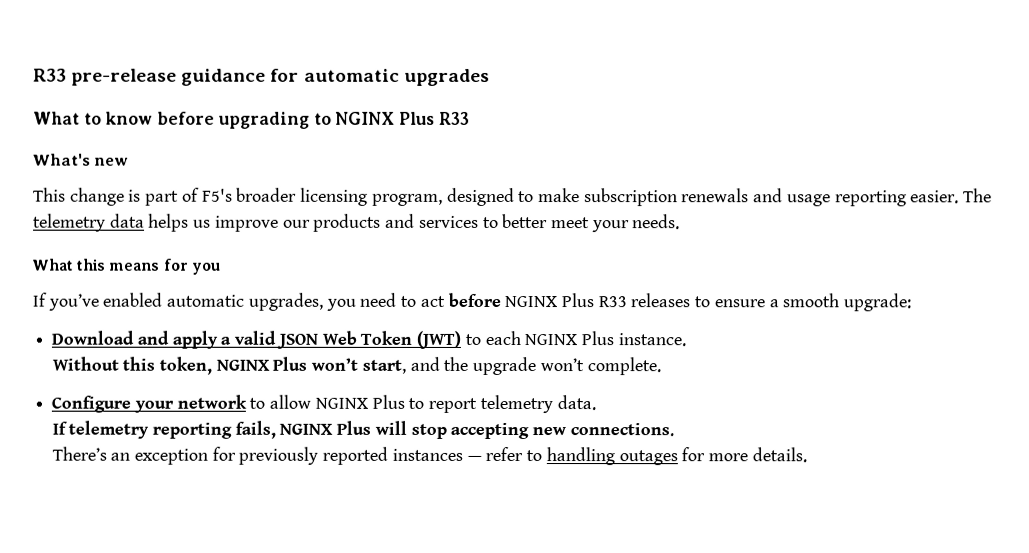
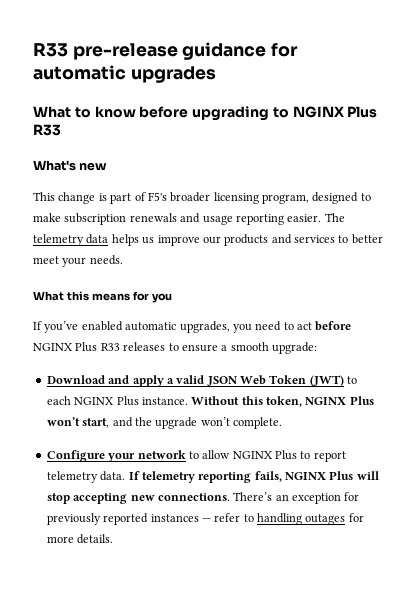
- Download and apply a valid JSON Web Token (JWT) to each NGINX Plus instance.
- Without this token, NGINX Plus won’t start, and the upgrade won’t complete.
+ Download and apply a valid JSON Web Token (JWT) to each NGINX Plus instance. Without this token, NGINX Plus won’t start, and the upgrade won’t complete.
- Configure your network to allow NGINX Plus to report telemetry data.
- If telemetry reporting fails, NGINX Plus will stop accepting new connections.
- There’s an exception for previously reported instances — refer to handling outages for more details.
+ Configure your network to allow NGINX Plus to report telemetry data. If telemetry reporting fails, NGINX Plus will stop accepting new connections. There’s an exception for previously reported instances — refer to handling outages for more details.

